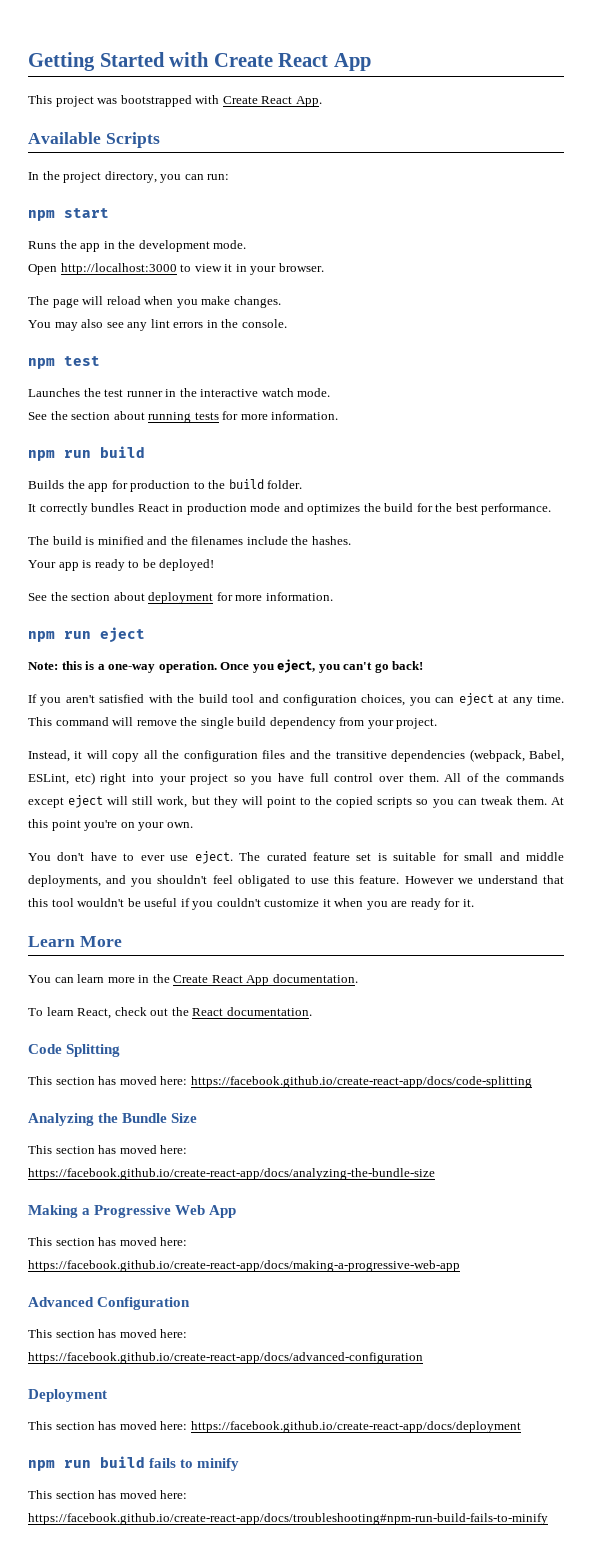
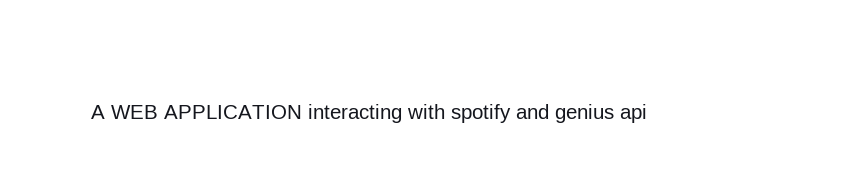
- Getting Started with Create React App
- This project was bootstrapped with Create React App.
- Available Scripts
- In the project directory, you can run:
- npm start
- Runs the app in the development mode.
- Open http://localhost:3000 to view it in your browser.
- The page will reload when you make changes.
- You may also see any lint errors in the console.
- npm test
- Launches the test runner in the interactive watch mode.
- See the section about running tests for more information.
- npm run build
- Builds the app for production to the build folder.
- It correctly bundles React in production mode and optimizes the build for the best performance.
- The build is minified and the filenames include the hashes.
- Your app is ready to be deployed!
- See the section about deployment for more information.
- npm run eject
- Note: this is a one-way operation. Once you eject, you can't go back!
- If you aren't satisfied with the build tool and configuration choices, you can eject at any time. This command will remove the single build dependency from your project.
- Instead, it will copy all the configuration files and the transitive dependencies (webpack, Babel, ESLint, etc) right into your project so you have full control over them. All of the commands except eject will still work, but they will point to the copied scripts so you can tweak them. At this point you're on your own.
- You don't have to ever use eject. The curated feature set is suitable for small and middle deployments, and you shouldn't feel obligated to use this feature. However we understand that this tool wouldn't be useful if you couldn't customize it when you are ready for it.
- Learn More
- You can learn more in the Create React App documentation.
- To learn React, check out the React documentation.
- Code Splitting
- This section has moved here: https://facebook.github.io/create-react-app/docs/code-splitting
- Analyzing the Bundle Size
- This section has moved here: https://facebook.github.io/create-react-app/docs/analyzing-the-bundle-size
- Making a Progressive Web App
- This section has moved here: https://facebook.github.io/create-react-app/docs/making-a-progressive-web-app
- Advanced Configuration
- This section has moved here: https://facebook.github.io/create-react-app/docs/advanced-configuration
- Deployment
- This section has moved here: https://facebook.github.io/create-react-app/docs/deployment
- npm run build fails to minify
- This section has moved here: https://facebook.github.io/create-react-app/docs/troubleshooting#npm-run-build-fails-to-minify
+ A WEB APPLICATION interacting with spotify and genius api

